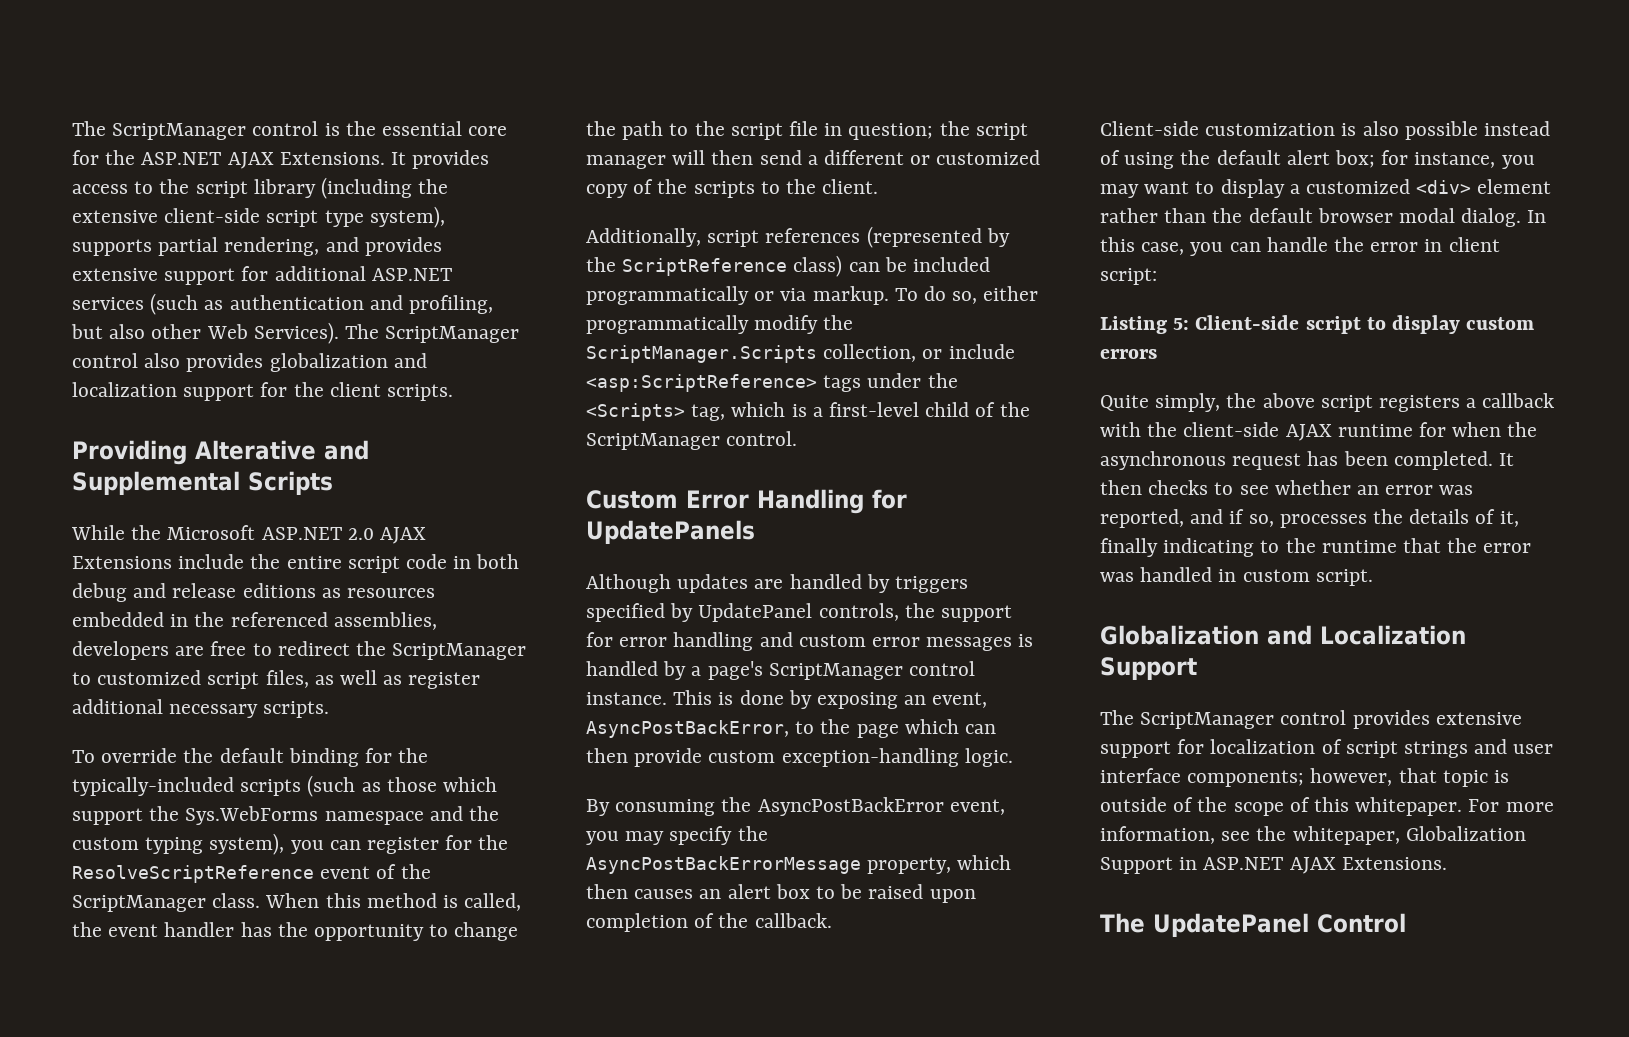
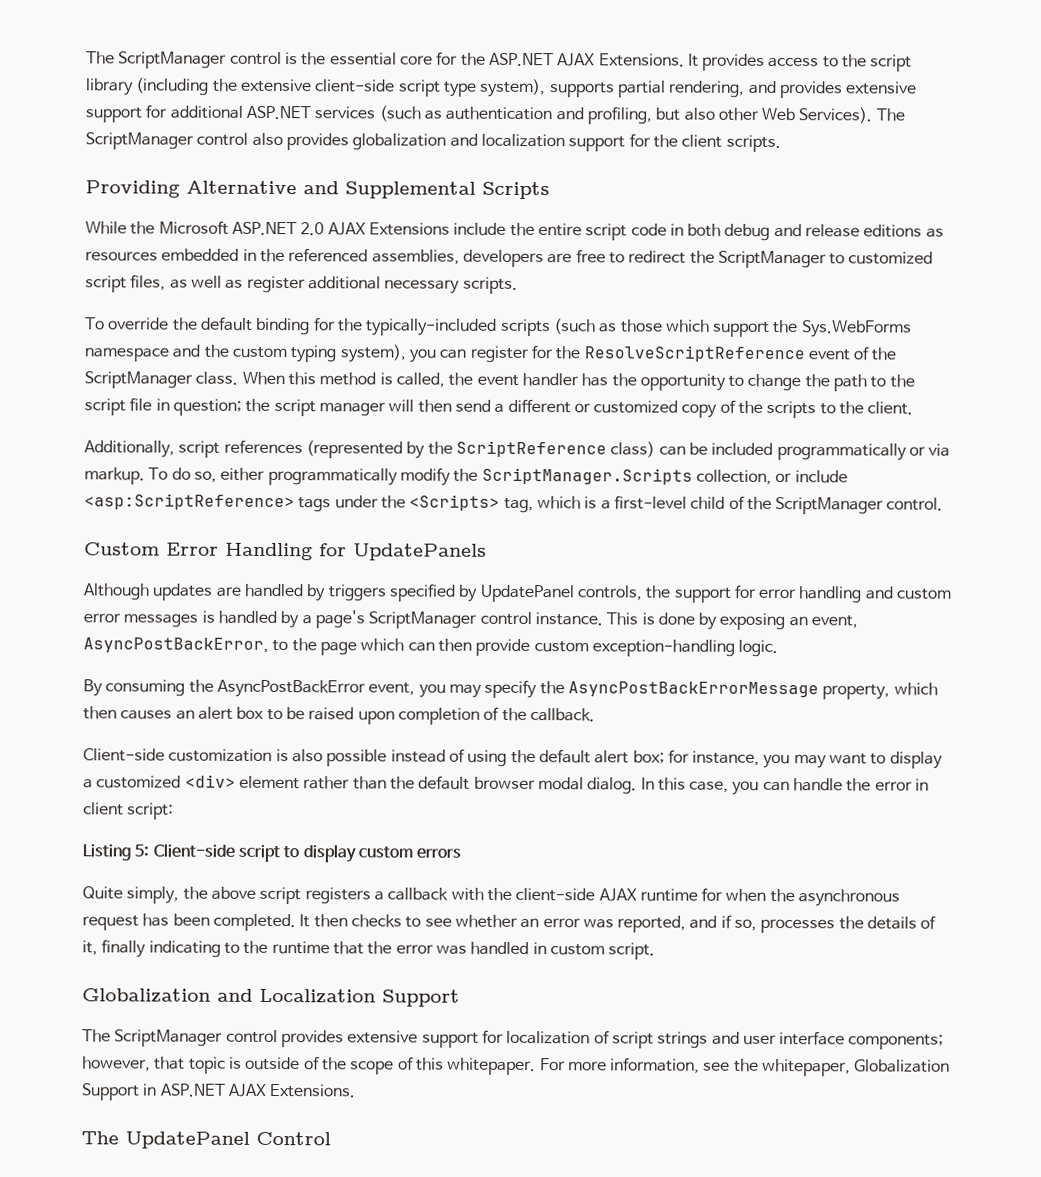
- Providing Alterative and Supplemental Scripts
+ Providing Alternative and Supplemental Scripts

